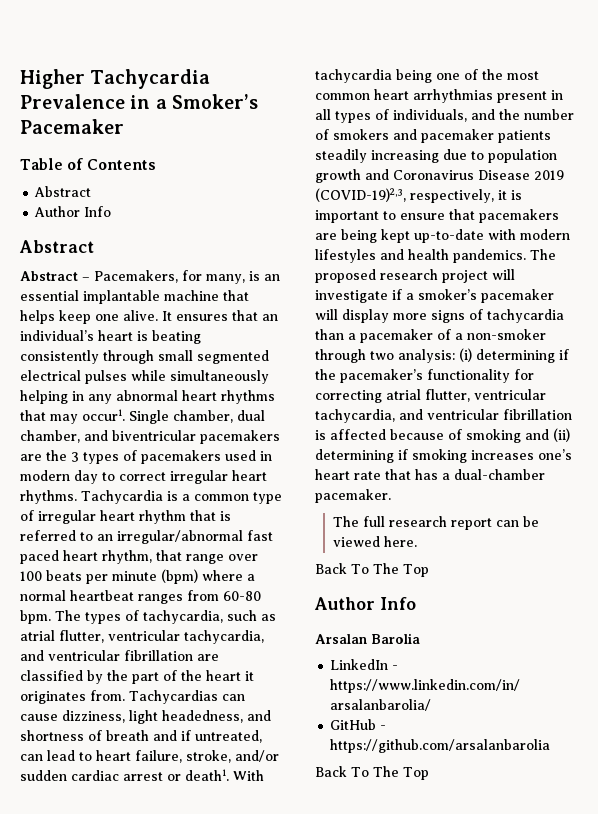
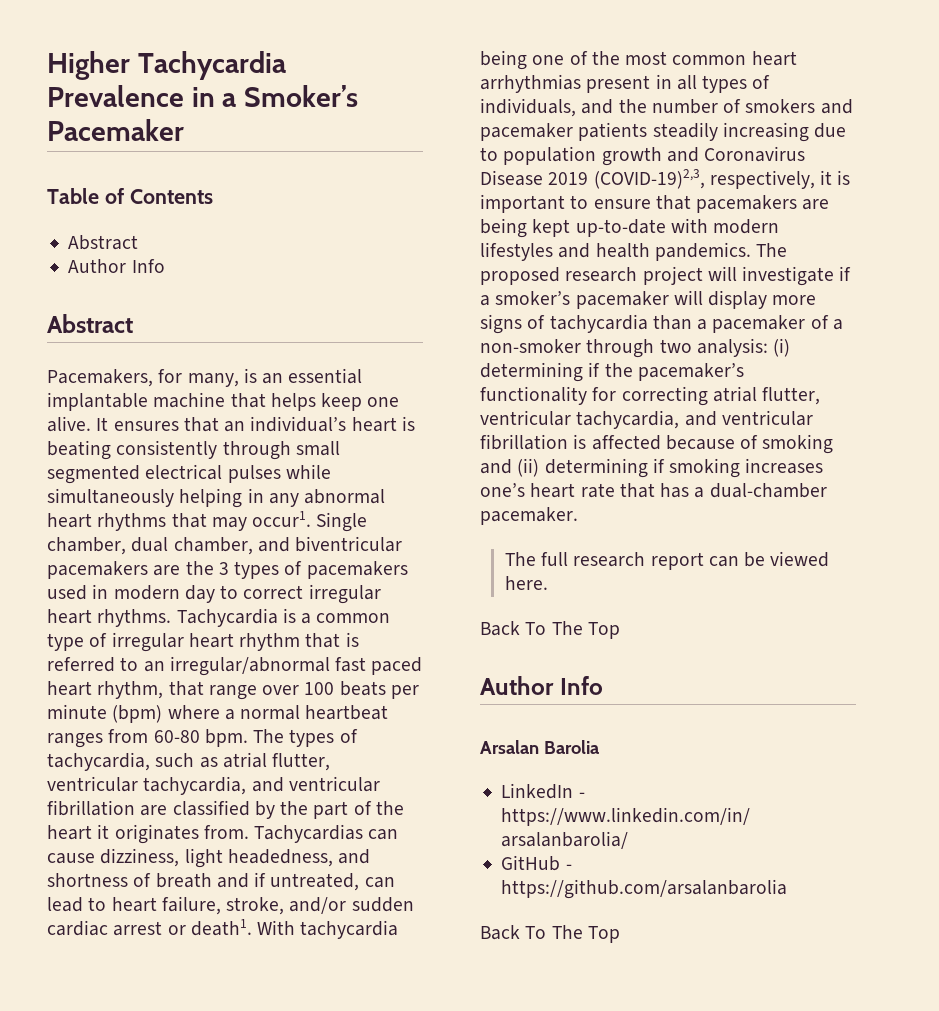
- Abstract – Pacemakers, for many, is an essential implantable machine that helps keep one alive.
+ Pacemakers, for many, is an essential implantable machine that helps keep one alive.

